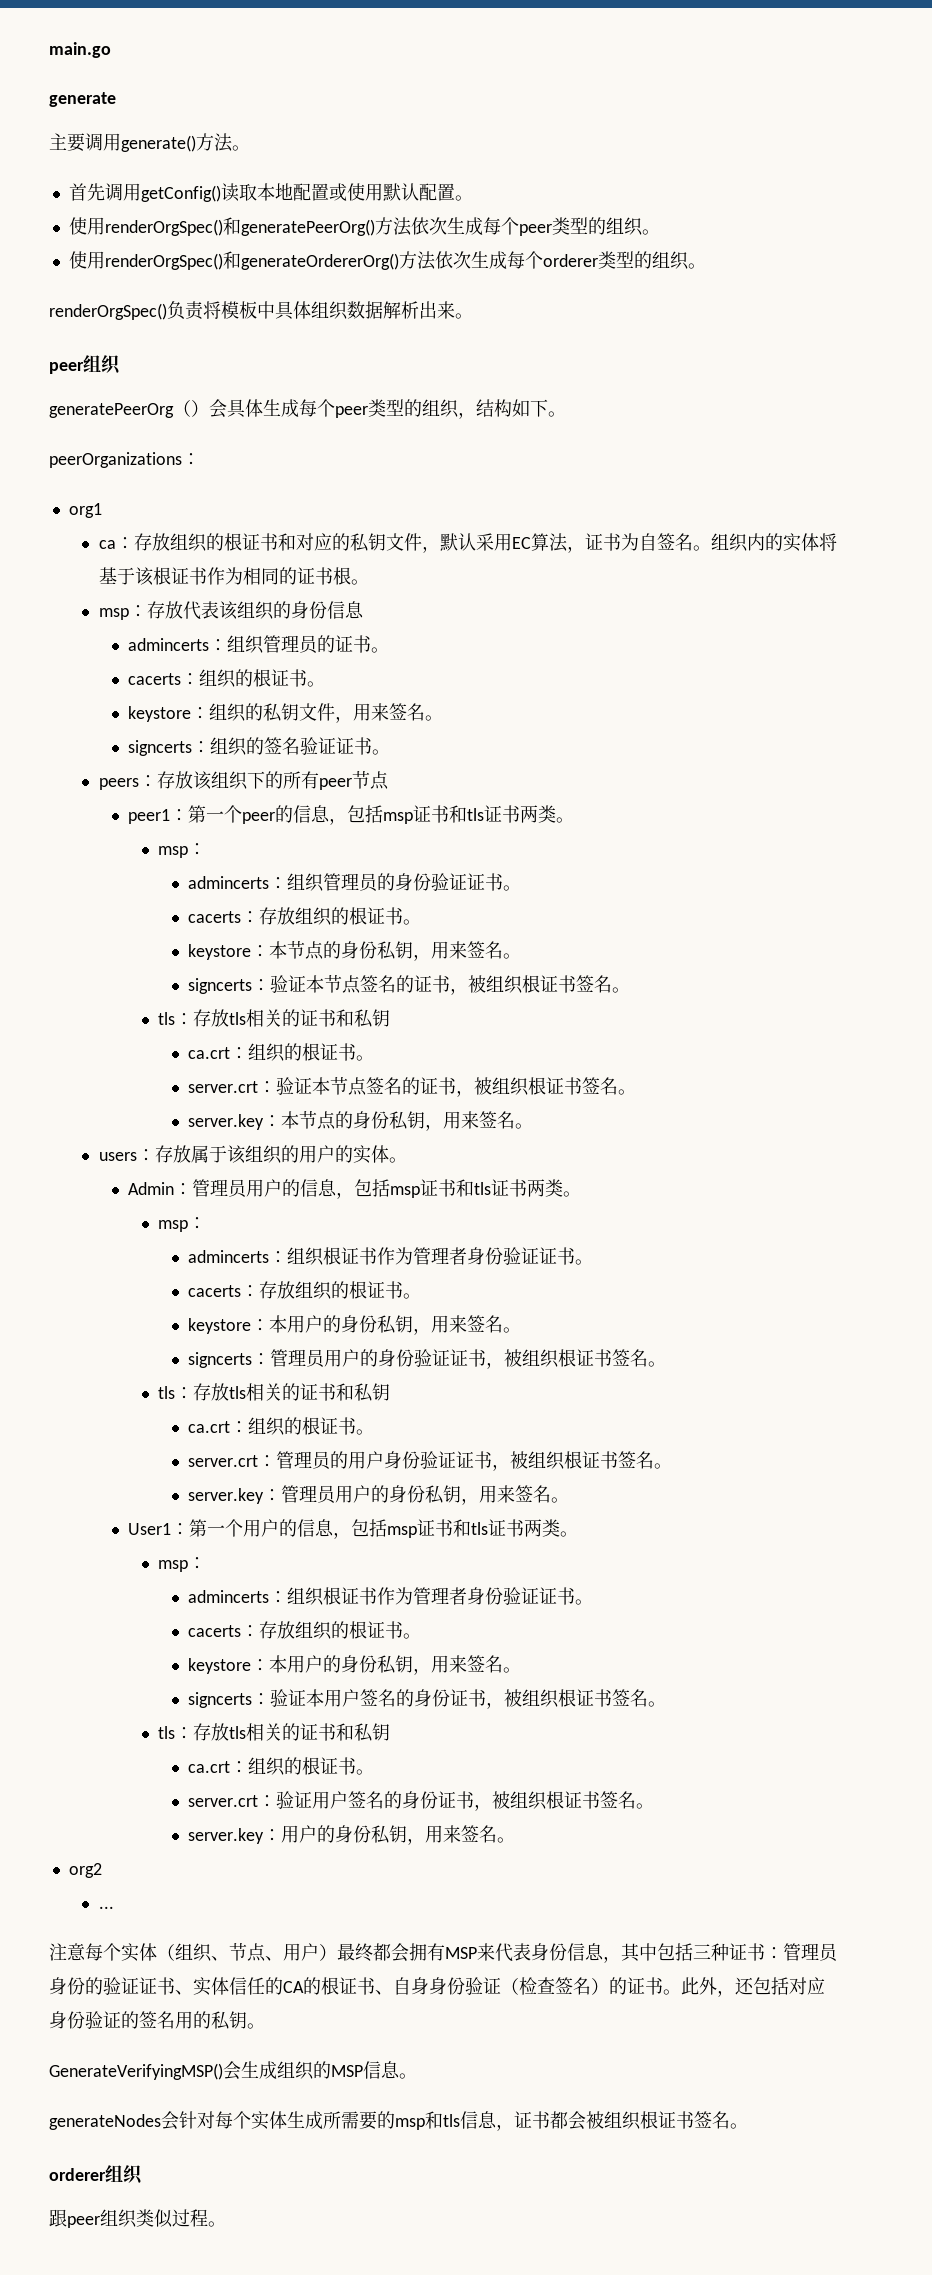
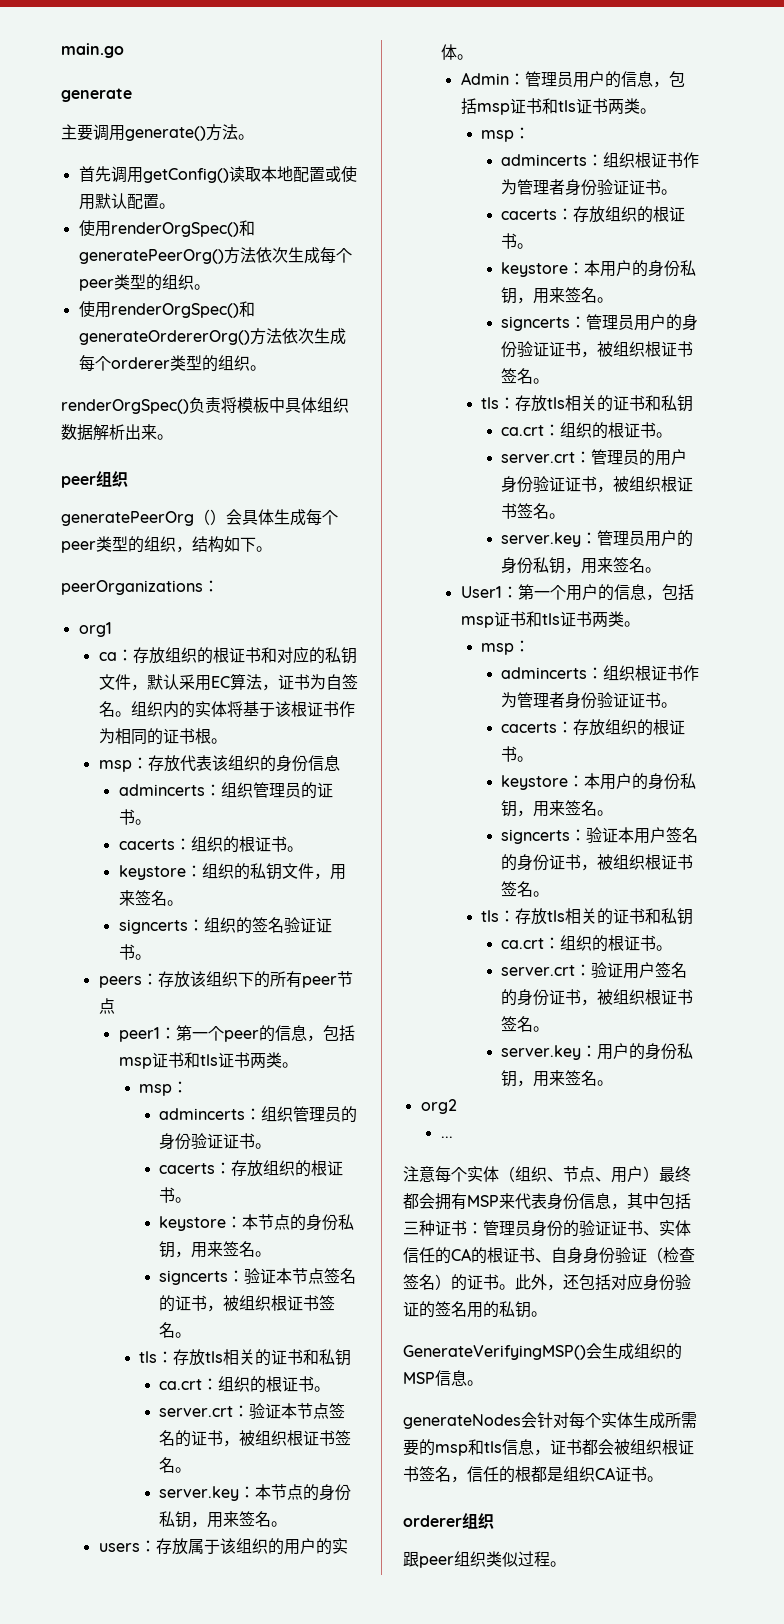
- generateNodes会针对每个实体生成所需要的msp和tls信息，证书都会被组织根证书签名。
+ generateNodes会针对每个实体生成所需要的msp和tls信息，证书都会被组织根证书签名，信任的根都是组织CA证书。

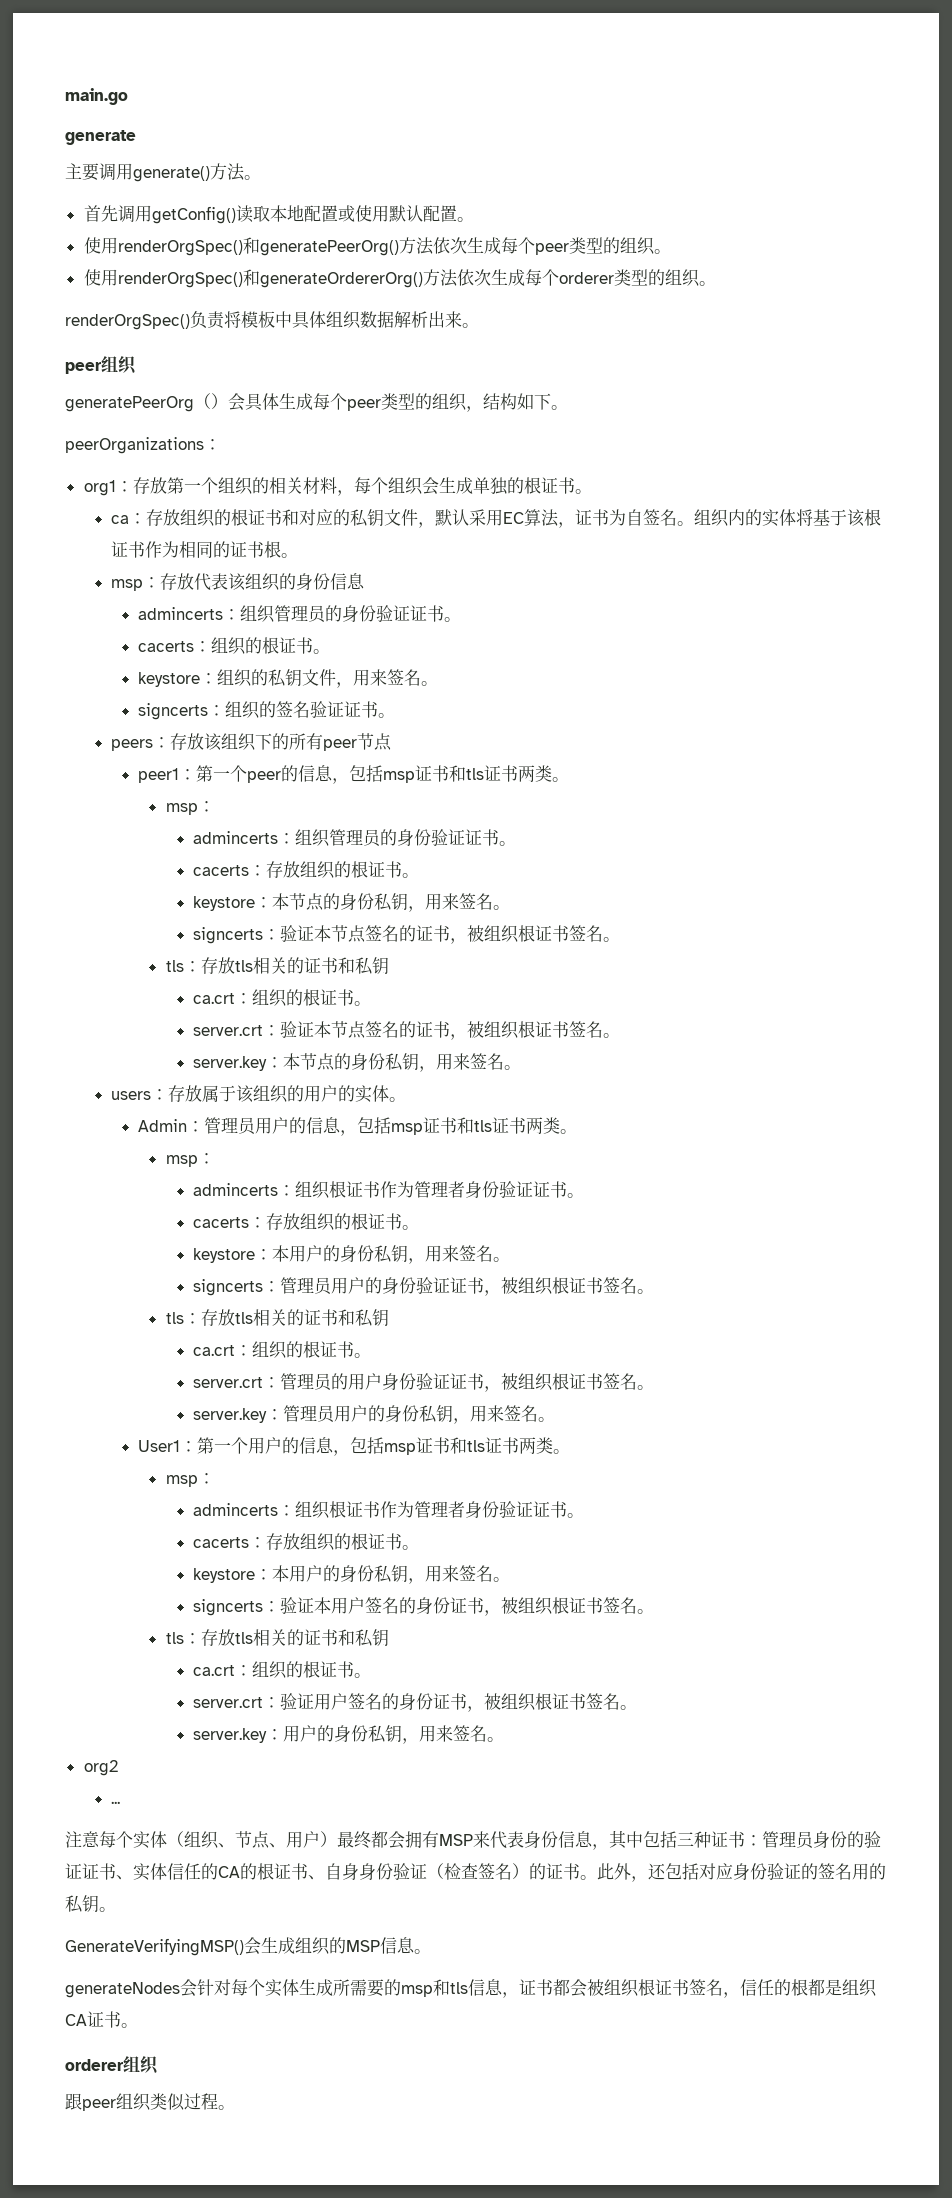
- org1
+ org1：存放第一个组织的相关材料，每个组织会生成单独的根证书。
  msp：存放代表该组织的身份信息
- admincerts：组织管理员的证书。
+ admincerts：组织管理员的身份验证证书。

